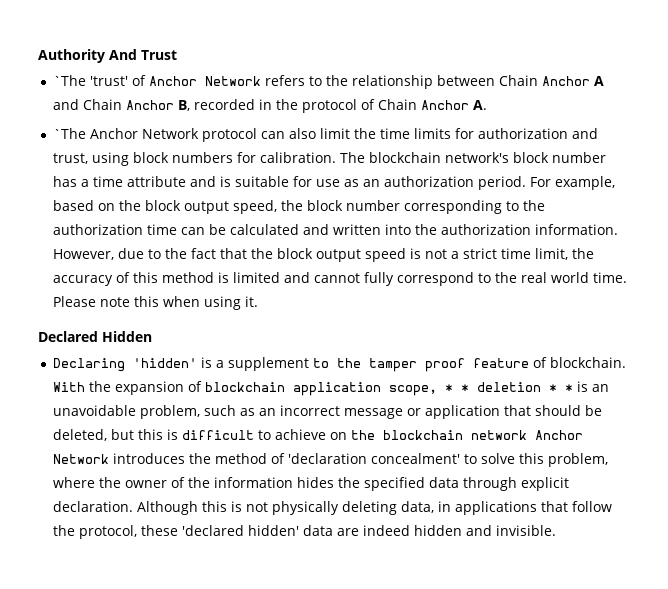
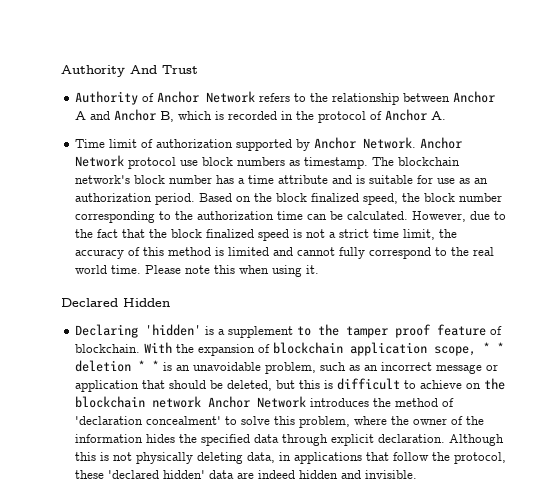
- `The 'trust' of Anchor Network refers to the relationship between Chain Anchor A and Chain Anchor B, recorded in the protocol of Chain Anchor A.
+ Authority of Anchor Network refers to the relationship between Anchor A and Anchor B, which is recorded in the protocol of Anchor A.
- `The Anchor Network protocol can also limit the time limits for authorization and trust, using block numbers for calibration.
+ Time limit of authorization supported by Anchor Network. Anchor Network protocol use block numbers as timestamp.
- For example, based on the block output speed, the block number corresponding to the authorization time can be calculated and written into the authorization information.
+ Based on the block finalized speed, the block number corresponding to the authorization time can be calculated.
- However, due to the fact that the block output speed is not a strict time limit, the accuracy of this method is limited and cannot fully correspond to the real world time.
+ However, due to the fact that the block finalized speed is not a strict time limit, the accuracy of this method is limited and cannot fully correspond to the real world time.

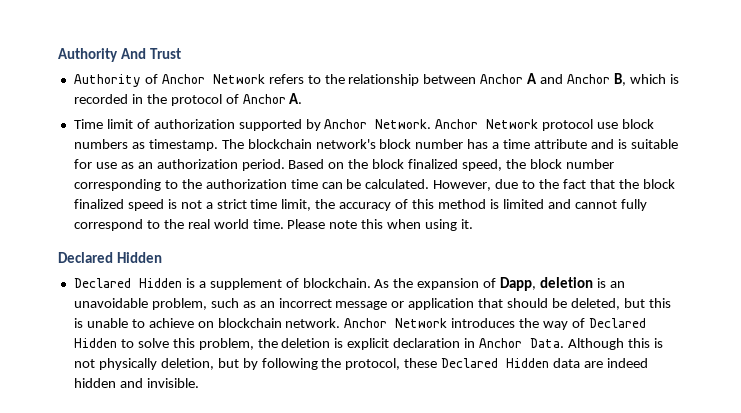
- Declaring 'hidden' is a supplement to the tamper proof feature of blockchain.
+ Declared Hidden is a supplement of blockchain.
- With the expansion of blockchain application scope, * * deletion * * is an unavoidable problem, such as an incorrect message or application that should be deleted, but this is difficult to achieve on the blockchain network Anchor Network introduces the method of 'declaration concealment' to solve this problem, where the owner of the information hides the specified data through explicit declaration.
+ As the expansion of Dapp, deletion is an unavoidable problem, such as an incorrect message or application that should be deleted, but this is unable to achieve on blockchain network. Anchor Network introduces the way of Declared Hidden to solve this problem, the deletion is explicit declaration in Anchor Data.
- Although this is not physically deleting data, in applications that follow the protocol, these 'declared hidden' data are indeed hidden and invisible.
+ Although this is not physically deletion, but by following the protocol, these Declared Hidden data are indeed hidden and invisible.

